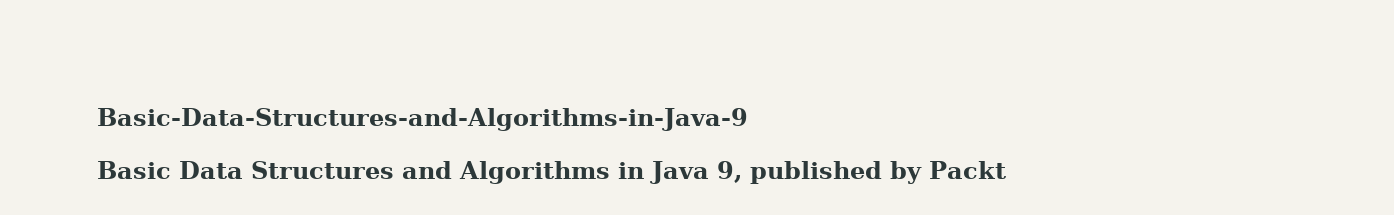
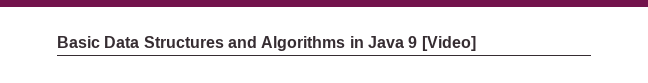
- Basic-Data-Structures-and-Algorithms-in-Java-9
- Basic Data Structures and Algorithms in Java 9, published by Packt
+ Basic Data Structures and Algorithms in Java 9 [Video]

